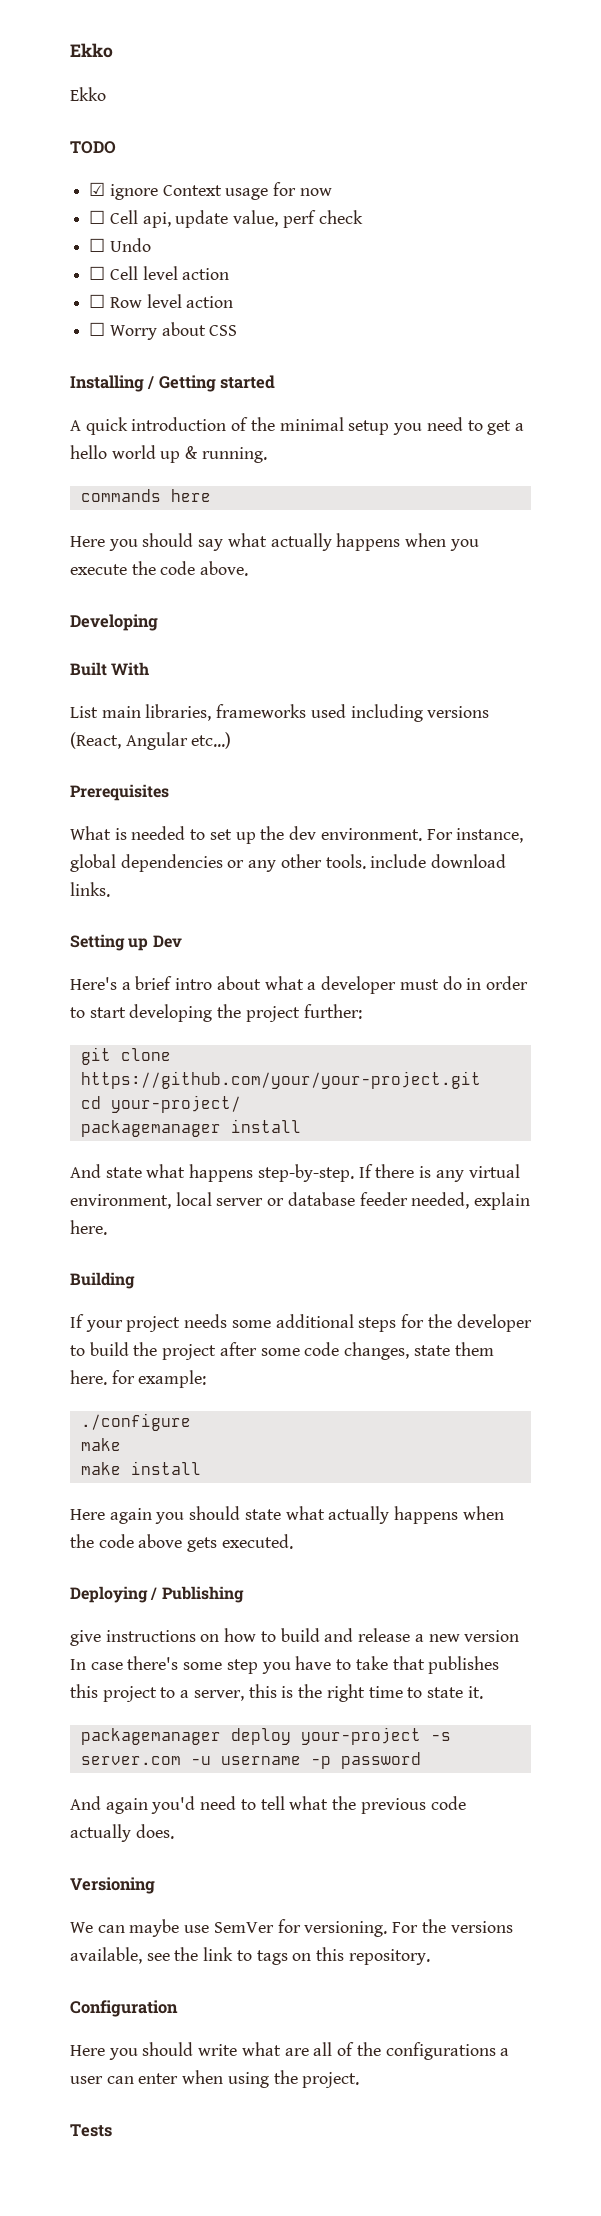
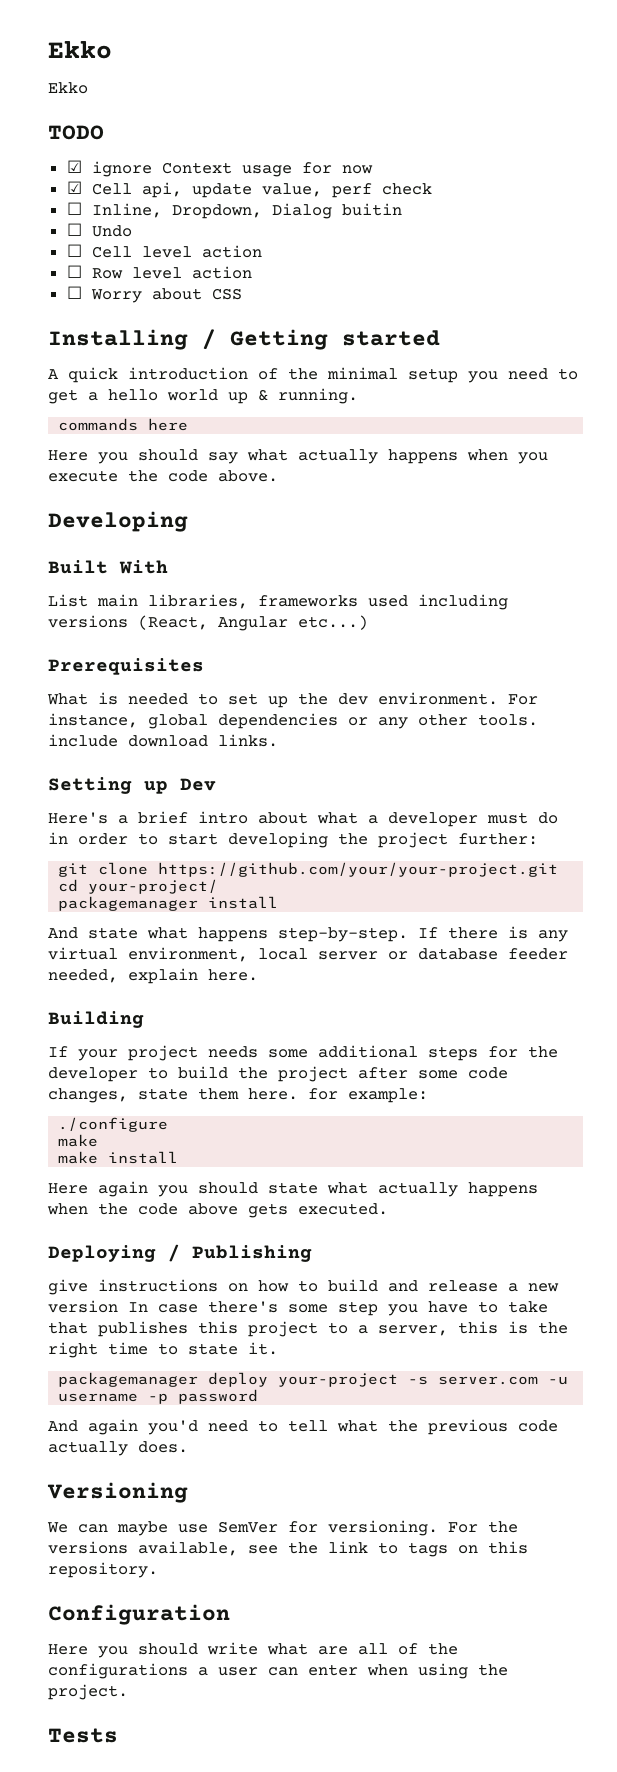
- ☐ Cell api, update value, perf check
+ ☑ Cell api, update value, perf check
+ ☐ Inline, Dropdown, Dialog buitin

